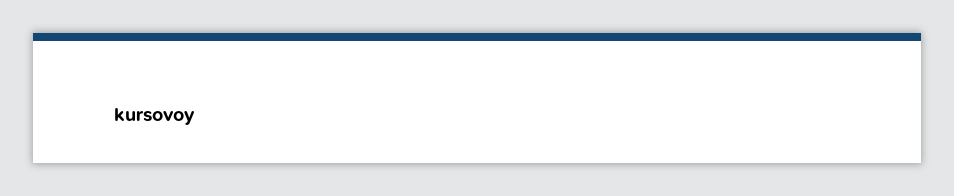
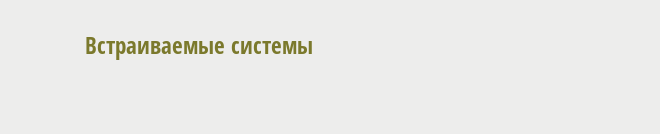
- kursovoy
+ Встраиваемые системы

